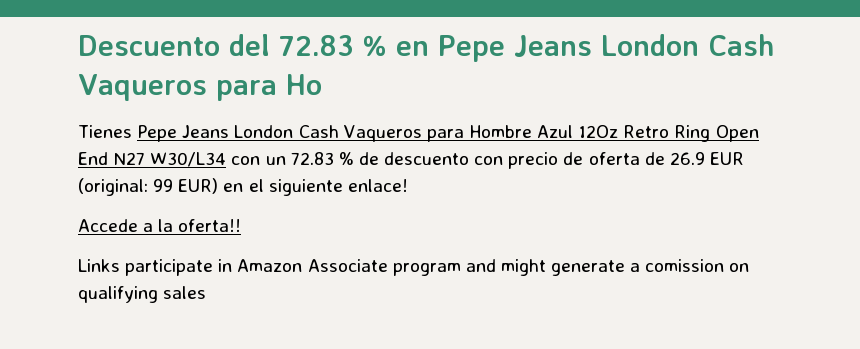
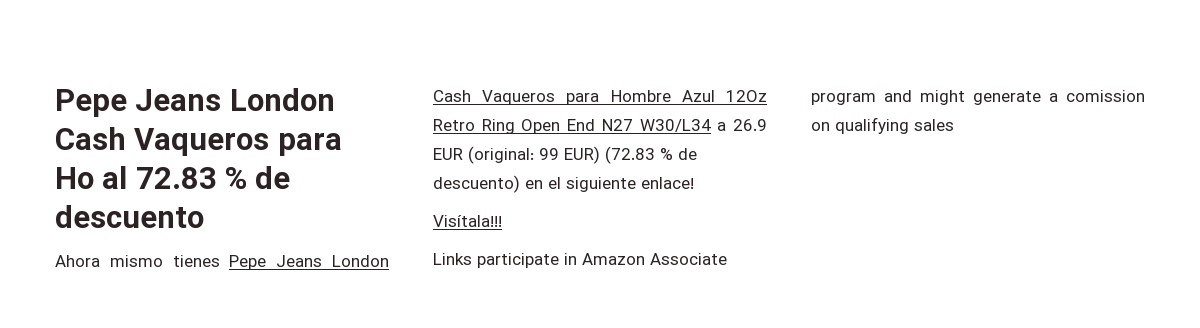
- Descuento del 72.83 % en Pepe Jeans London Cash Vaqueros para Ho
- Tienes Pepe Jeans London Cash Vaqueros para Hombre Azul 12Oz Retro Ring Open End N27 W30/L34 con un 72.83 % de descuento con precio de oferta de 26.9 EUR (original: 99 EUR) en el siguiente enlace!
+ Pepe Jeans London Cash Vaqueros para Ho al 72.83 % de descuento
+ Ahora mismo tienes Pepe Jeans London Cash Vaqueros para Hombre Azul 12Oz Retro Ring Open End N27 W30/L34 a 26.9 EUR (original: 99 EUR) (72.83 % de descuento) en el siguiente enlace!
- Accede a la oferta!!
+ Visítala!!!

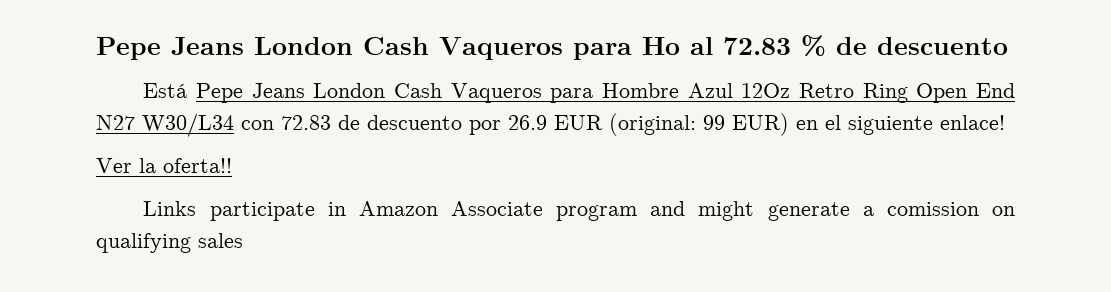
- Ahora mismo tienes Pepe Jeans London Cash Vaqueros para Hombre Azul 12Oz Retro Ring Open End N27 W30/L34 a 26.9 EUR (original: 99 EUR) (72.83 % de descuento) en el siguiente enlace!
+ Está Pepe Jeans London Cash Vaqueros para Hombre Azul 12Oz Retro Ring Open End N27 W30/L34 con 72.83 de descuento por 26.9 EUR (original: 99 EUR) en el siguiente enlace!
- Visítala!!!
+ Ver la oferta!!

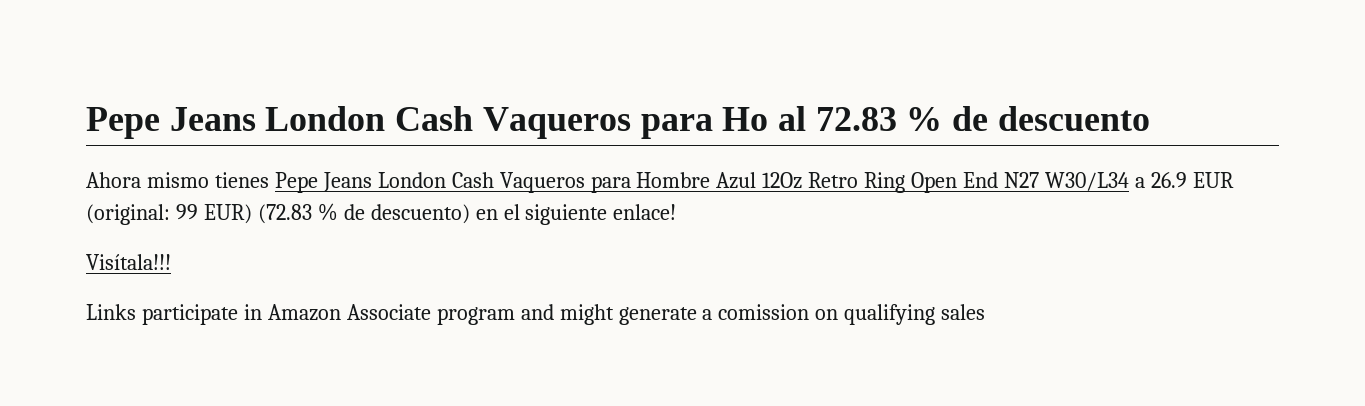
- Está Pepe Jeans London Cash Vaqueros para Hombre Azul 12Oz Retro Ring Open End N27 W30/L34 con 72.83 de descuento por 26.9 EUR (original: 99 EUR) en el siguiente enlace!
+ Ahora mismo tienes Pepe Jeans London Cash Vaqueros para Hombre Azul 12Oz Retro Ring Open End N27 W30/L34 a 26.9 EUR (original: 99 EUR) (72.83 % de descuento) en el siguiente enlace!
- Ver la oferta!!
+ Visítala!!!

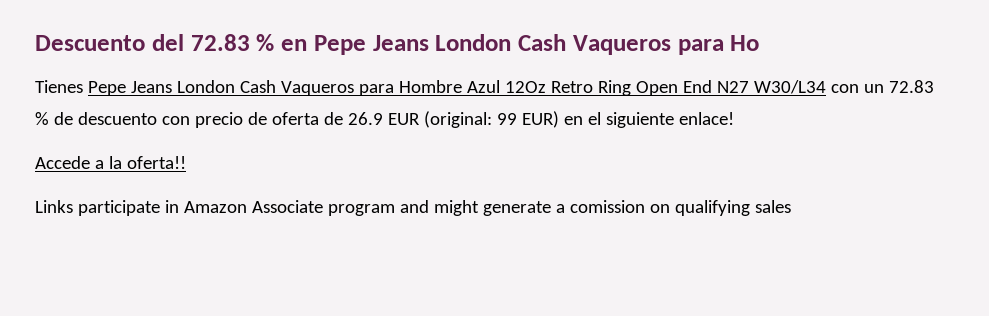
- Pepe Jeans London Cash Vaqueros para Ho al 72.83 % de descuento
- Ahora mismo tienes Pepe Jeans London Cash Vaqueros para Hombre Azul 12Oz Retro Ring Open End N27 W30/L34 a 26.9 EUR (original: 99 EUR) (72.83 % de descuento) en el siguiente enlace!
+ Descuento del 72.83 % en Pepe Jeans London Cash Vaqueros para Ho
+ Tienes Pepe Jeans London Cash Vaqueros para Hombre Azul 12Oz Retro Ring Open End N27 W30/L34 con un 72.83 % de descuento con precio de oferta de 26.9 EUR (original: 99 EUR) en el siguiente enlace!
- Visítala!!!
+ Accede a la oferta!!

